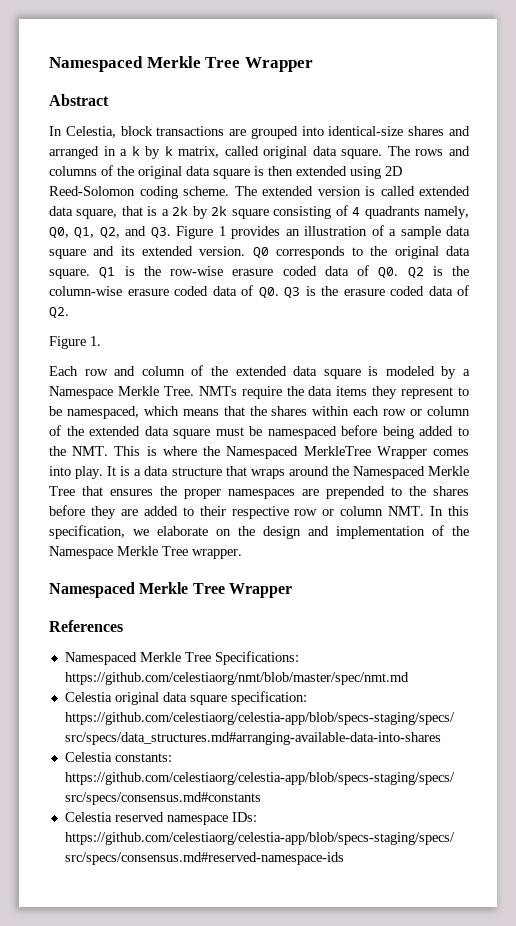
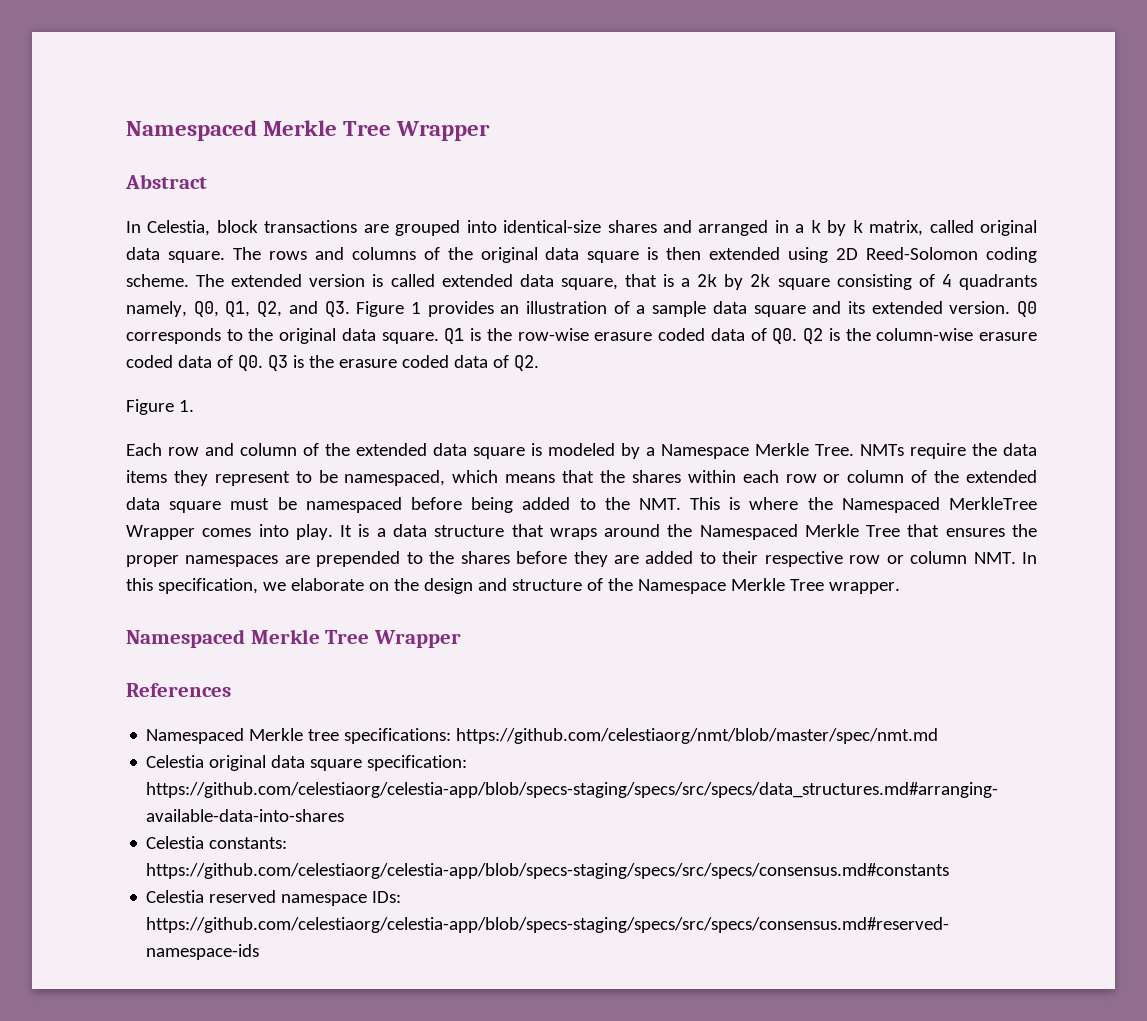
- It is a data structure that wraps around the Namespaced Merkle Tree that ensures the proper namespaces are prepended to the shares before they are added to their respective row or column NMT. In this specification, we elaborate on the design and implementation of the Namespace Merkle Tree wrapper.
+ It is a data structure that wraps around the Namespaced Merkle Tree that ensures the proper namespaces are prepended to the shares before they are added to their respective row or column NMT. In this specification, we elaborate on the design and structure of the Namespace Merkle Tree wrapper.
- Namespaced Merkle Tree Specifications: https://github.com/celestiaorg/nmt/blob/master/spec/nmt.md
+ Namespaced Merkle tree specifications: https://github.com/celestiaorg/nmt/blob/master/spec/nmt.md

